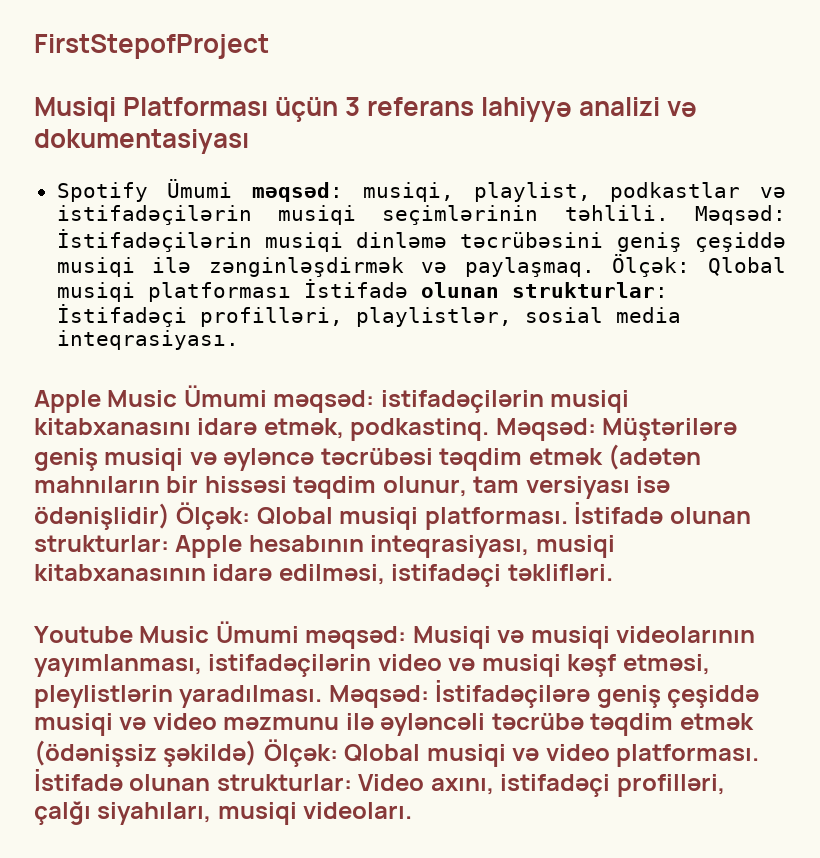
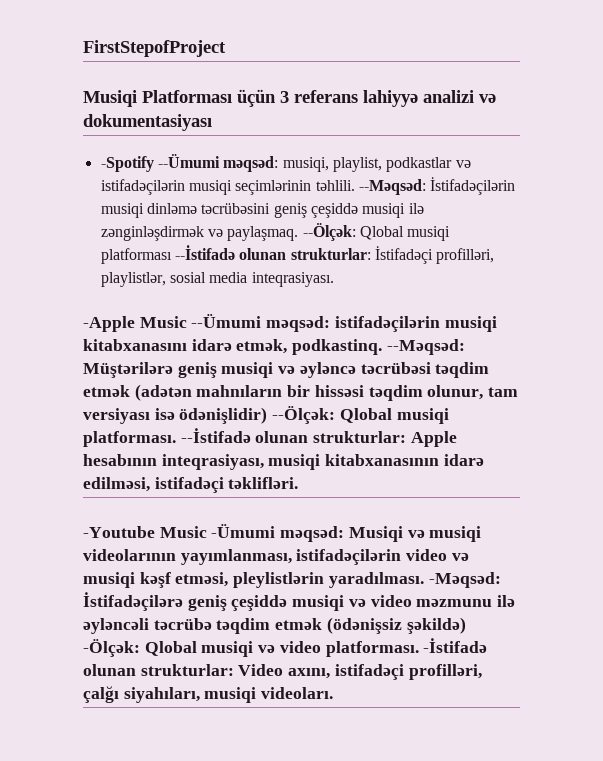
- Spotify Ümumi məqsəd: musiqi, playlist, podkastlar və istifadəçilərin musiqi seçimlərinin təhlili.
+ -Spotify --Ümumi məqsəd: musiqi, playlist, podkastlar və istifadəçilərin musiqi seçimlərinin təhlili.
- Məqsəd: İstifadəçilərin musiqi dinləmə təcrübəsini geniş çeşiddə musiqi ilə zənginləşdirmək və paylaşmaq.
+ --Məqsəd: İstifadəçilərin musiqi dinləmə təcrübəsini geniş çeşiddə musiqi ilə zənginləşdirmək və paylaşmaq.
- Ölçək: Qlobal musiqi platforması İstifadə olunan strukturlar: İstifadəçi profilləri, playlistlər, sosial media inteqrasiyası.
+ --Ölçək: Qlobal musiqi platforması --İstifadə olunan strukturlar: İstifadəçi profilləri, playlistlər, sosial media inteqrasiyası.
- Apple Music Ümumi məqsəd: istifadəçilərin musiqi kitabxanasını idarə etmək, podkastinq.
+ -Apple Music --Ümumi məqsəd: istifadəçilərin musiqi kitabxanasını idarə etmək, podkastinq.
- Məqsəd: Müştərilərə geniş musiqi və əyləncə təcrübəsi təqdim etmək (adətən mahnıların bir hissəsi təqdim olunur, tam versiyası isə ödənişlidir) Ölçək: Qlobal musiqi platforması.
+ --Məqsəd: Müştərilərə geniş musiqi və əyləncə təcrübəsi təqdim etmək (adətən mahnıların bir hissəsi təqdim olunur, tam versiyası isə ödənişlidir) --Ölçək: Qlobal musiqi platforması.
- İstifadə olunan strukturlar: Apple hesabının inteqrasiyası, musiqi kitabxanasının idarə edilməsi, istifadəçi təklifləri.
+ --İstifadə olunan strukturlar: Apple hesabının inteqrasiyası, musiqi kitabxanasının idarə edilməsi, istifadəçi təklifləri.
- Youtube Music Ümumi məqsəd: Musiqi və musiqi videolarının yayımlanması, istifadəçilərin video və musiqi kəşf etməsi, pleylistlərin yaradılması.
+ -Youtube Music -Ümumi məqsəd: Musiqi və musiqi videolarının yayımlanması, istifadəçilərin video və musiqi kəşf etməsi, pleylistlərin yaradılması.
- Məqsəd: İstifadəçilərə geniş çeşiddə musiqi və video məzmunu ilə əyləncəli təcrübə təqdim etmək (ödənişsiz şəkildə) Ölçək: Qlobal musiqi və video platforması.
+ -Məqsəd: İstifadəçilərə geniş çeşiddə musiqi və video məzmunu ilə əyləncəli təcrübə təqdim etmək (ödənişsiz şəkildə) -Ölçək: Qlobal musiqi və video platforması.
- İstifadə olunan strukturlar: Video axını, istifadəçi profilləri, çalğı siyahıları, musiqi videoları.
+ -İstifadə olunan strukturlar: Video axını, istifadəçi profilləri, çalğı siyahıları, musiqi videoları.

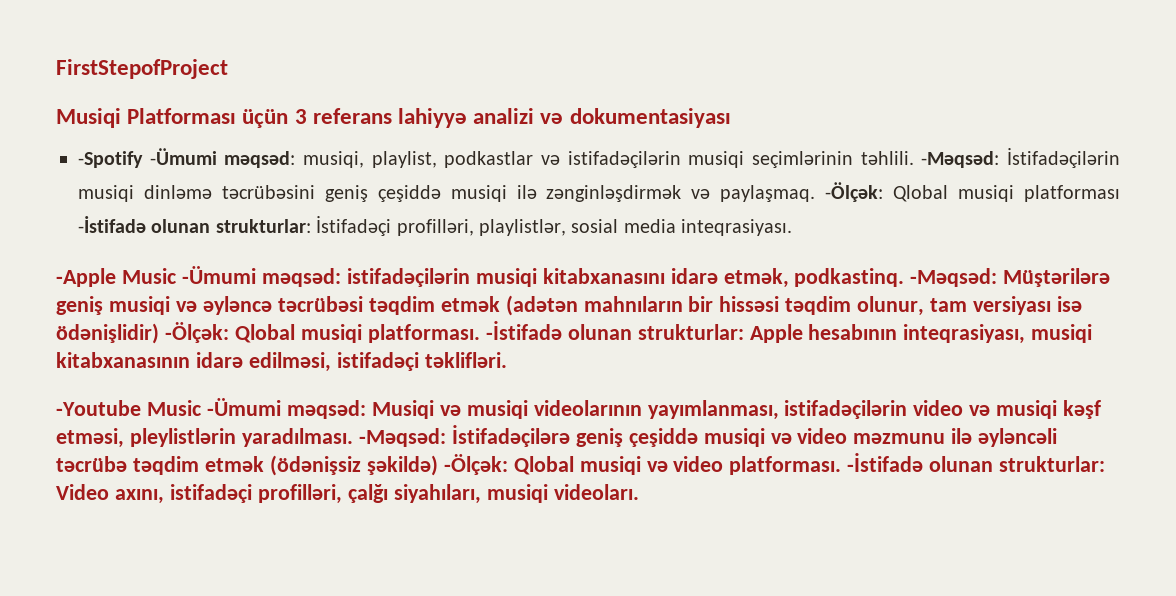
- -Spotify --Ümumi məqsəd: musiqi, playlist, podkastlar və istifadəçilərin musiqi seçimlərinin təhlili.
+ -Spotify -Ümumi məqsəd: musiqi, playlist, podkastlar və istifadəçilərin musiqi seçimlərinin təhlili.
- --Məqsəd: İstifadəçilərin musiqi dinləmə təcrübəsini geniş çeşiddə musiqi ilə zənginləşdirmək və paylaşmaq.
+ -Məqsəd: İstifadəçilərin musiqi dinləmə təcrübəsini geniş çeşiddə musiqi ilə zənginləşdirmək və paylaşmaq.
- --Ölçək: Qlobal musiqi platforması --İstifadə olunan strukturlar: İstifadəçi profilləri, playlistlər, sosial media inteqrasiyası.
+ -Ölçək: Qlobal musiqi platforması -İstifadə olunan strukturlar: İstifadəçi profilləri, playlistlər, sosial media inteqrasiyası.
- -Apple Music --Ümumi məqsəd: istifadəçilərin musiqi kitabxanasını idarə etmək, podkastinq.
+ -Apple Music -Ümumi məqsəd: istifadəçilərin musiqi kitabxanasını idarə etmək, podkastinq.
- --Məqsəd: Müştərilərə geniş musiqi və əyləncə təcrübəsi təqdim etmək (adətən mahnıların bir hissəsi təqdim olunur, tam versiyası isə ödənişlidir) --Ölçək: Qlobal musiqi platforması.
+ -Məqsəd: Müştərilərə geniş musiqi və əyləncə təcrübəsi təqdim etmək (adətən mahnıların bir hissəsi təqdim olunur, tam versiyası isə ödənişlidir) -Ölçək: Qlobal musiqi platforması.
- --İstifadə olunan strukturlar: Apple hesabının inteqrasiyası, musiqi kitabxanasının idarə edilməsi, istifadəçi təklifləri.
+ -İstifadə olunan strukturlar: Apple hesabının inteqrasiyası, musiqi kitabxanasının idarə edilməsi, istifadəçi təklifləri.

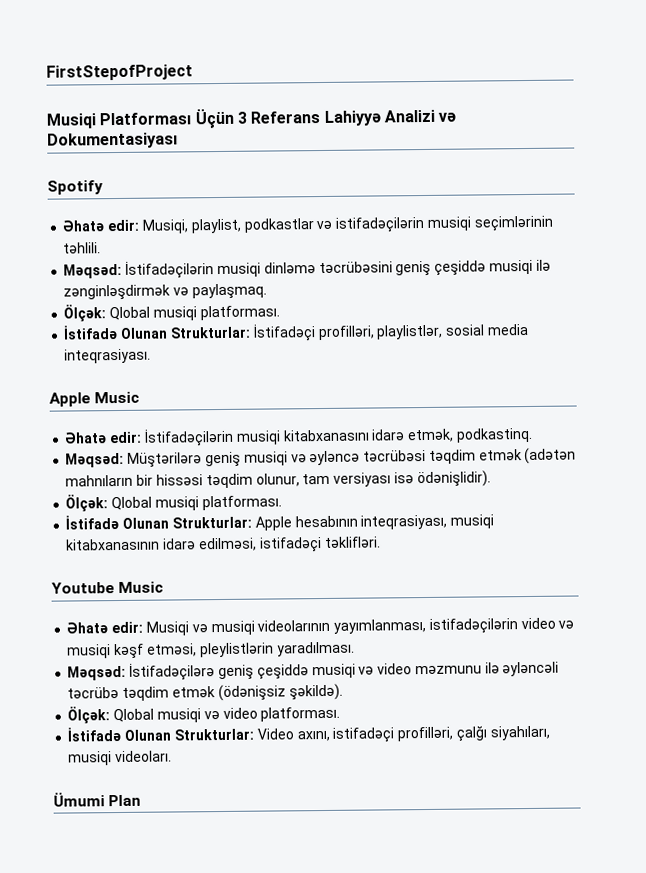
- Musiqi Platforması üçün 3 referans lahiyyə analizi və dokumentasiyası
- -Spotify -Ümumi məqsəd: musiqi, playlist, podkastlar və istifadəçilərin musiqi seçimlərinin təhlili. -Məqsəd: İstifadəçilərin musiqi dinləmə təcrübəsini geniş çeşiddə musiqi ilə zənginləşdirmək və paylaşmaq. -Ölçək: Qlobal musiqi platforması -İstifadə olunan strukturlar: İstifadəçi profilləri, playlistlər, sosial media inteqrasiyası.
+ Musiqi Platforması Üçün 3 Referans Lahiyyə Analizi və Dokumentasiyası
+ Spotify
+ Əhatə edir: Musiqi, playlist, podkastlar və istifadəçilərin musiqi seçimlərinin təhlili.
+ Məqsəd: İstifadəçilərin musiqi dinləmə təcrübəsini geniş çeşiddə musiqi ilə zənginləşdirmək və paylaşmaq.
+ Ölçək: Qlobal musiqi platforması.
+ İstifadə Olunan Strukturlar: İstifadəçi profilləri, playlistlər, sosial media inteqrasiyası.
- -Apple Music -Ümumi məqsəd: istifadəçilərin musiqi kitabxanasını idarə etmək, podkastinq. -Məqsəd: Müştərilərə geniş musiqi və əyləncə təcrübəsi təqdim etmək (adətən mahnıların bir hissəsi təqdim olunur, tam versiyası isə ödənişlidir) -Ölçək: Qlobal musiqi platforması. -İstifadə olunan strukturlar: Apple hesabının inteqrasiyası, musiqi kitabxanasının idarə edilməsi, istifadəçi təklifləri.
+ Apple Music
+ Əhatə edir: İstifadəçilərin musiqi kitabxanasını idarə etmək, podkastinq.
+ Məqsəd: Müştərilərə geniş musiqi və əyləncə təcrübəsi təqdim etmək (adətən mahnıların bir hissəsi təqdim olunur, tam versiyası isə ödənişlidir).
+ Ölçək: Qlobal musiqi platforması.
+ İstifadə Olunan Strukturlar: Apple hesabının inteqrasiyası, musiqi kitabxanasının idarə edilməsi, istifadəçi təklifləri.
- -Youtube Music -Ümumi məqsəd: Musiqi və musiqi videolarının yayımlanması, istifadəçilərin video və musiqi kəşf etməsi, pleylistlərin yaradılması. -Məqsəd: İstifadəçilərə geniş çeşiddə musiqi və video məzmunu ilə əyləncəli təcrübə təqdim etmək (ödənişsiz şəkildə) -Ölçək: Qlobal musiqi və video platforması. -İstifadə olunan strukturlar: Video axını, istifadəçi profilləri, çalğı siyahıları, musiqi videoları.
+ Youtube Music
+ Əhatə edir: Musiqi və musiqi videolarının yayımlanması, istifadəçilərin video və musiqi kəşf etməsi, pleylistlərin yaradılması.
+ Məqsəd: İstifadəçilərə geniş çeşiddə musiqi və video məzmunu ilə əyləncəli təcrübə təqdim etmək (ödənişsiz şəkildə).
+ Ölçək: Qlobal musiqi və video platforması.
+ İstifadə Olunan Strukturlar: Video axını, istifadəçi profilləri, çalğı siyahıları, musiqi videoları.
+ Ümumi Plan

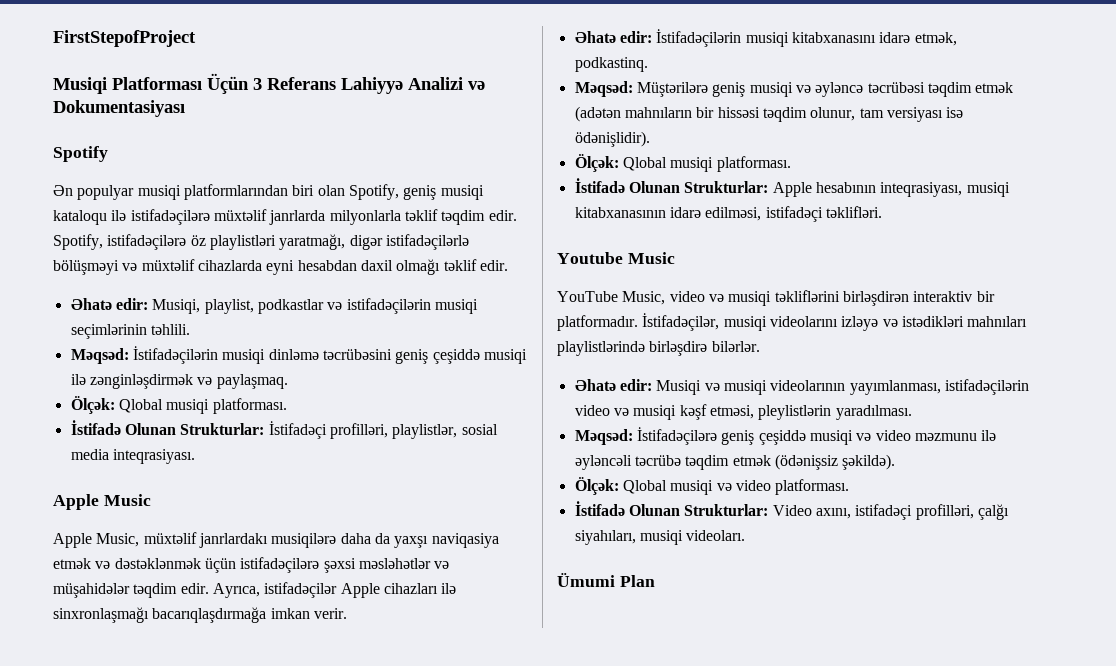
+ Ən populyar musiqi platformlarından biri olan Spotify, geniş musiqi kataloqu ilə istifadəçilərə müxtəlif janrlarda milyonlarla təklif təqdim edir. Spotify, istifadəçilərə öz playlistləri yaratmağı, digər istifadəçilərlə bölüşməyi və müxtəlif cihazlarda eyni hesabdan daxil olmağı təklif edir.
+ Apple Music, müxtəlif janrlardakı musiqilərə daha da yaxşı naviqasiya etmək və dəstəklənmək üçün istifadəçilərə şəxsi məsləhətlər və müşahidələr təqdim edir. Ayrıca, istifadəçilər Apple cihazları ilə sinxronlaşmağı bacarıqlaşdırmağa imkan verir.
+ YouTube Music, video və musiqi təkliflərini birləşdirən interaktiv bir platformadır. İstifadəçilər, musiqi videolarını izləyə və istədikləri mahnıları playlistlərində birləşdirə bilərlər.

